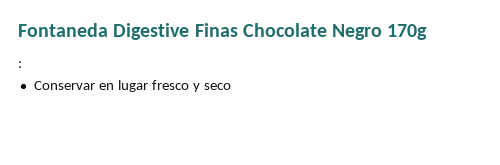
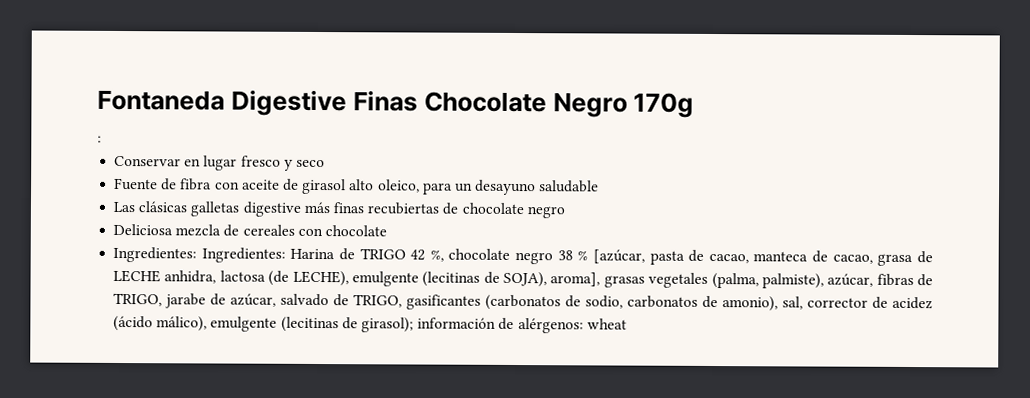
+ Fuente de fibra con aceite de girasol alto oleico, para un desayuno saludable
+ Las clásicas galletas digestive más finas recubiertas de chocolate negro
+ Deliciosa mezcla de cereales con chocolate
+ Ingredientes: Ingredientes: Harina de TRIGO 42 %, chocolate negro 38 % [azúcar, pasta de cacao, manteca de cacao, grasa de LECHE anhidra, lactosa (de LECHE), emulgente (lecitinas de SOJA), aroma], grasas vegetales (palma, palmiste), azúcar, fibras de TRIGO, jarabe de azúcar, salvado de TRIGO, gasificantes (carbonatos de sodio, carbonatos de amonio), sal, corrector de acidez (ácido málico), emulgente (lecitinas de girasol); información de alérgenos: wheat

